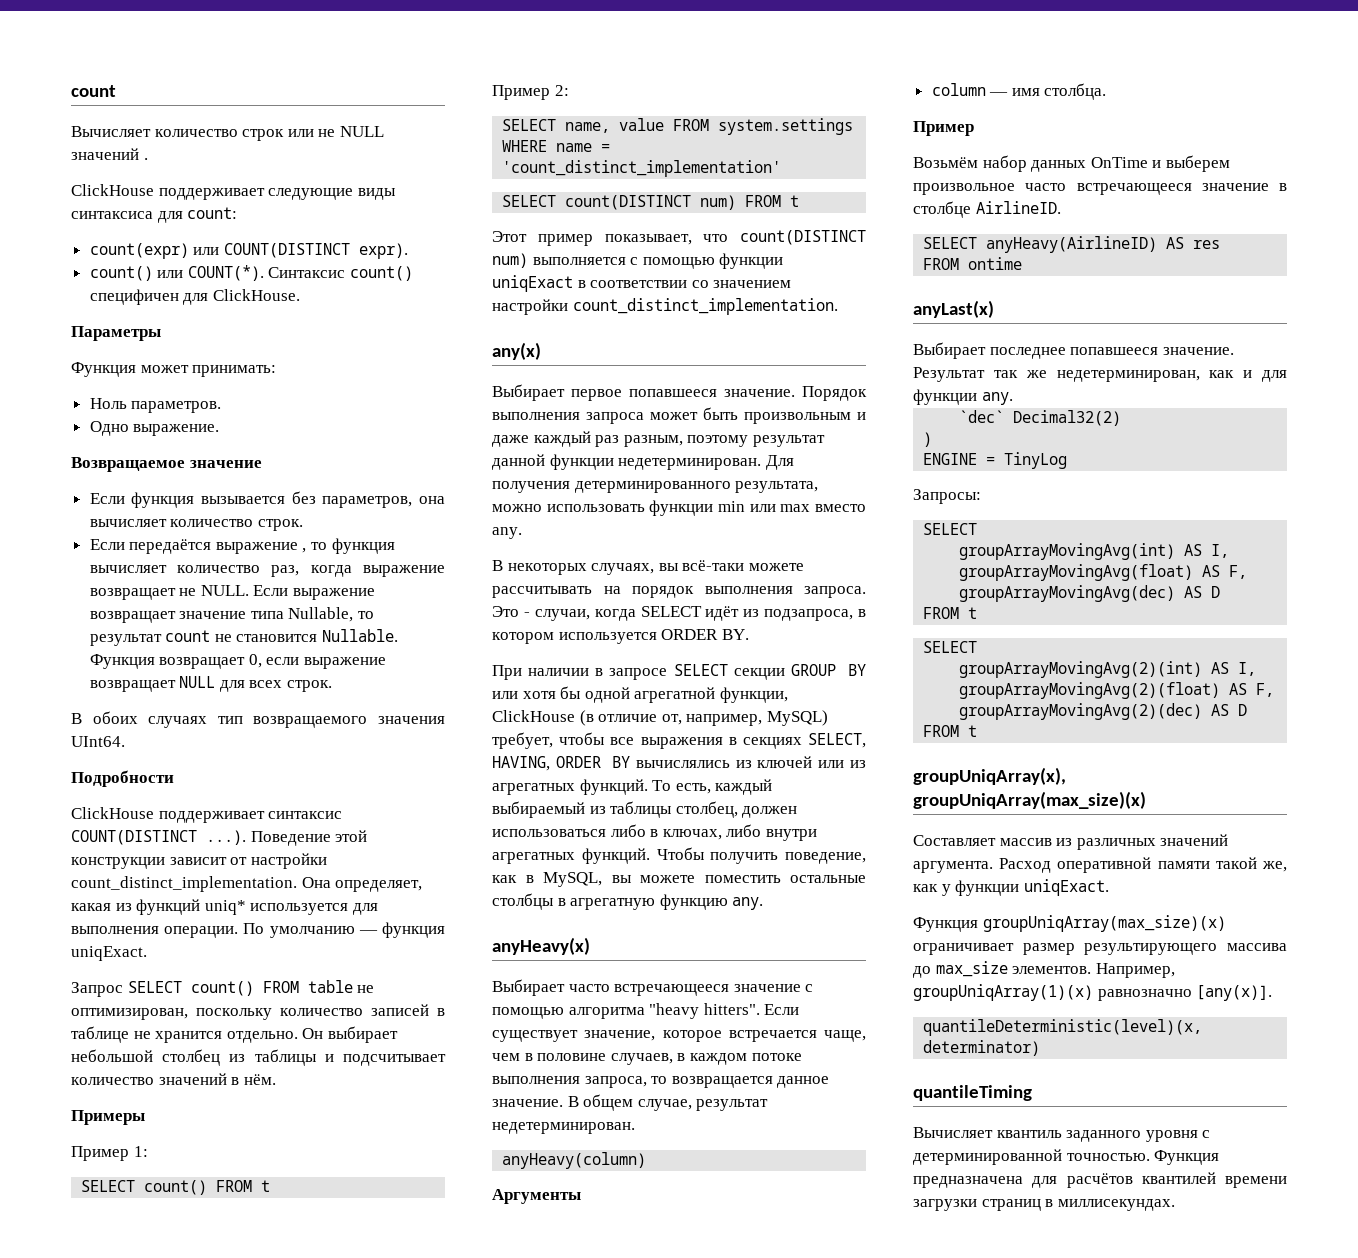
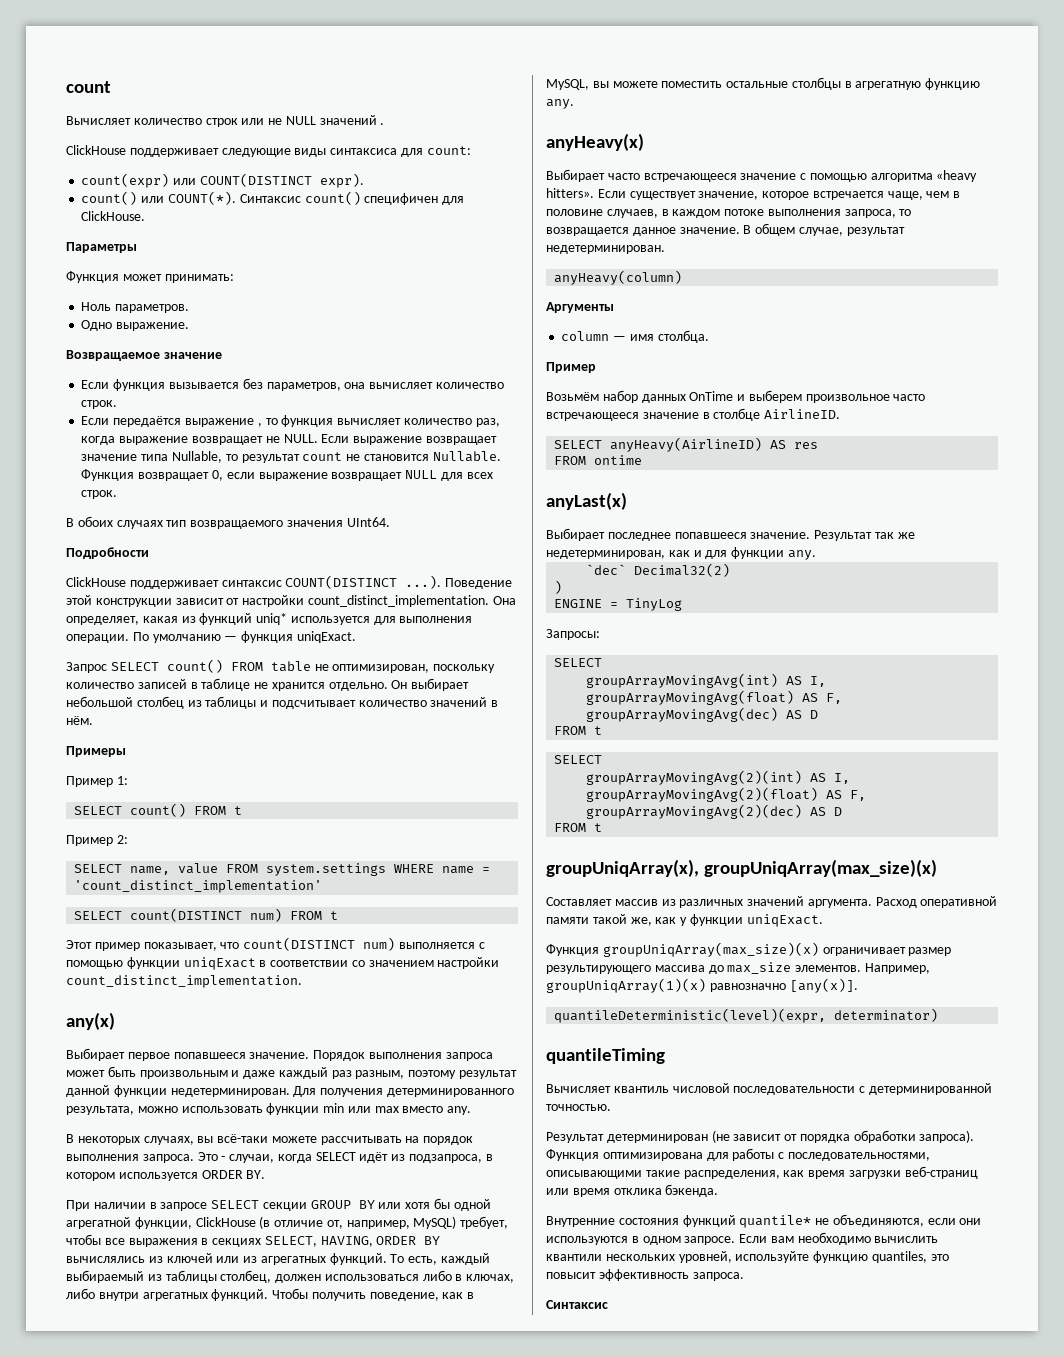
- Выбирает часто встречающееся значение с помощью алгоритма "heavy hitters".
+ Выбирает часто встречающееся значение с помощью алгоритма «heavy hitters».
- quantileDeterministic(level)(x, determinator)
+ quantileDeterministic(level)(expr, determinator)
- Вычисляет квантиль заданного уровня с детерминированной точностью. Функция предназначена для расчётов квантилей времени загрузки страниц в миллисекундах.
+ Вычисляет квантиль числовой последовательности с детерминированной точностью.
+ Результат детерминирован (не зависит от порядка обработки запроса). Функция оптимизирована для работы с последовательностями, описывающими такие распределения, как время загрузки веб-страниц или время отклика бэкенда.
+ Внутренние состояния функций quantile* не объединяются, если они используются в одном запросе. Если вам необходимо вычислить квантили нескольких уровней, используйте функцию quantiles, это повысит эффективность запроса.
+ Синтаксис

